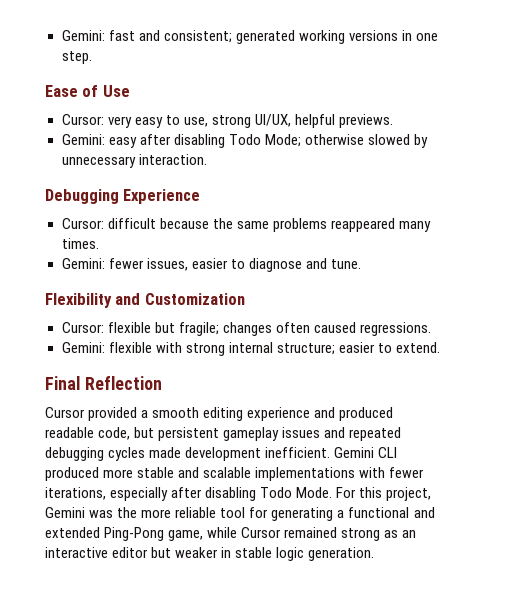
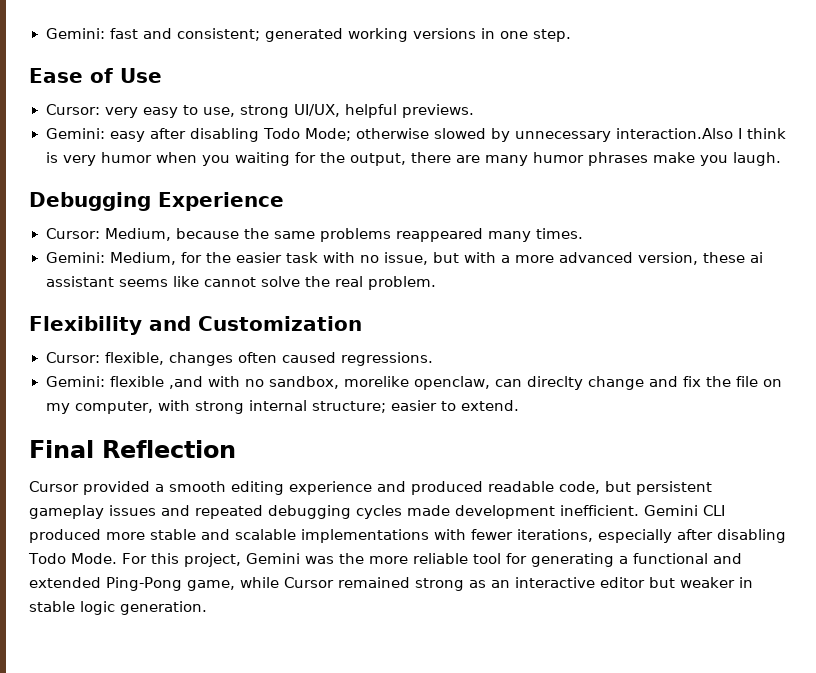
- Gemini: easy after disabling Todo Mode; otherwise slowed by unnecessary interaction.
+ Gemini: easy after disabling Todo Mode; otherwise slowed by unnecessary interaction.Also I think is very humor when you waiting for the output, there are many humor phrases make you laugh.
- Cursor: difficult because the same problems reappeared many times.
+ Cursor: Medium, because the same problems reappeared many times.
- Gemini: fewer issues, easier to diagnose and tune.
+ Gemini: Medium, for the easier task with no issue, but with a more advanced version, these ai assistant seems like cannot solve the real problem.
- Cursor: flexible but fragile; changes often caused regressions.
+ Cursor: flexible, changes often caused regressions.
- Gemini: flexible with strong internal structure; easier to extend.
+ Gemini: flexible ,and with no sandbox, morelike openclaw, can direclty change and fix the file on my computer, with strong internal structure; easier to extend.

